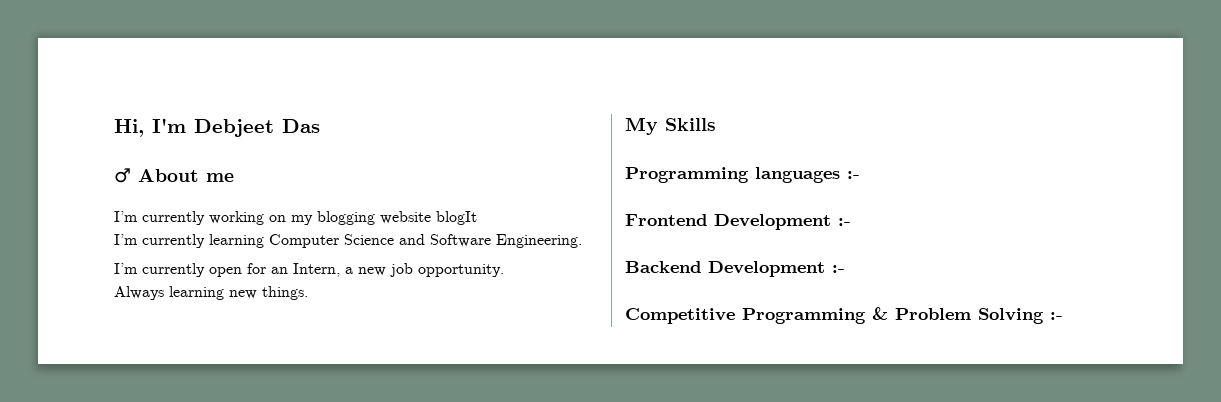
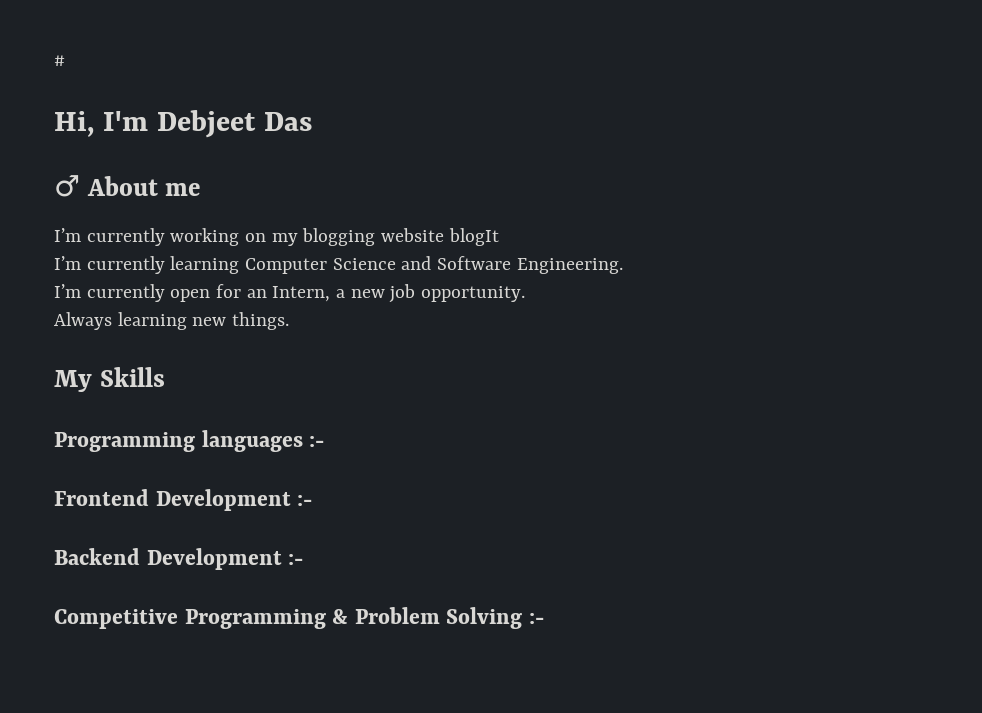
+ #

